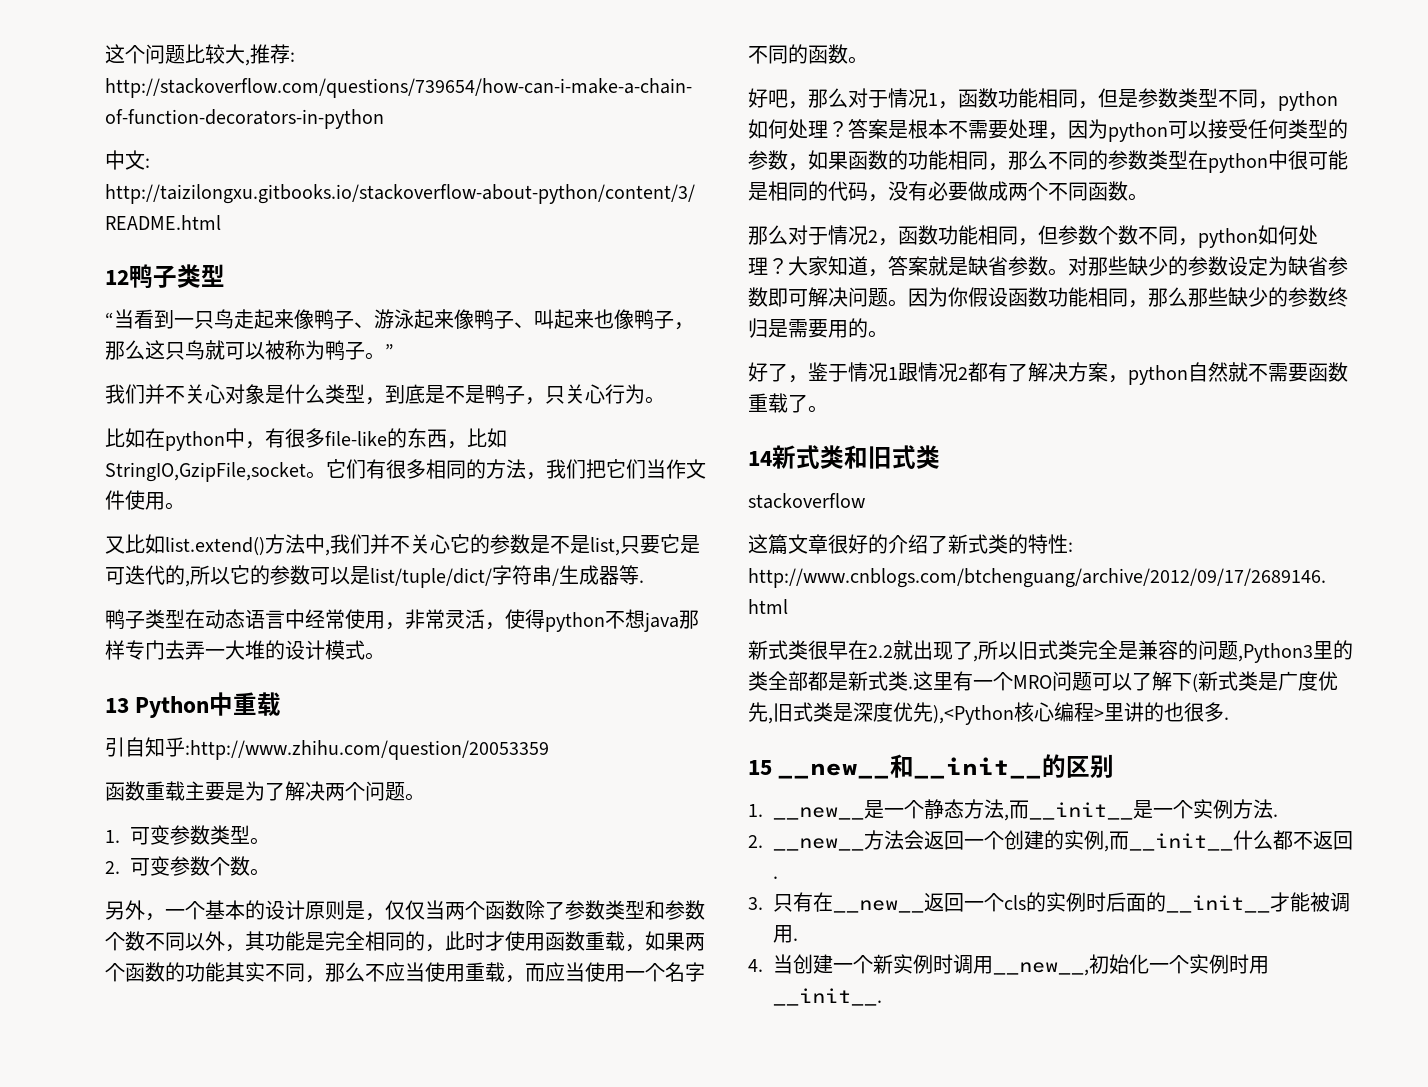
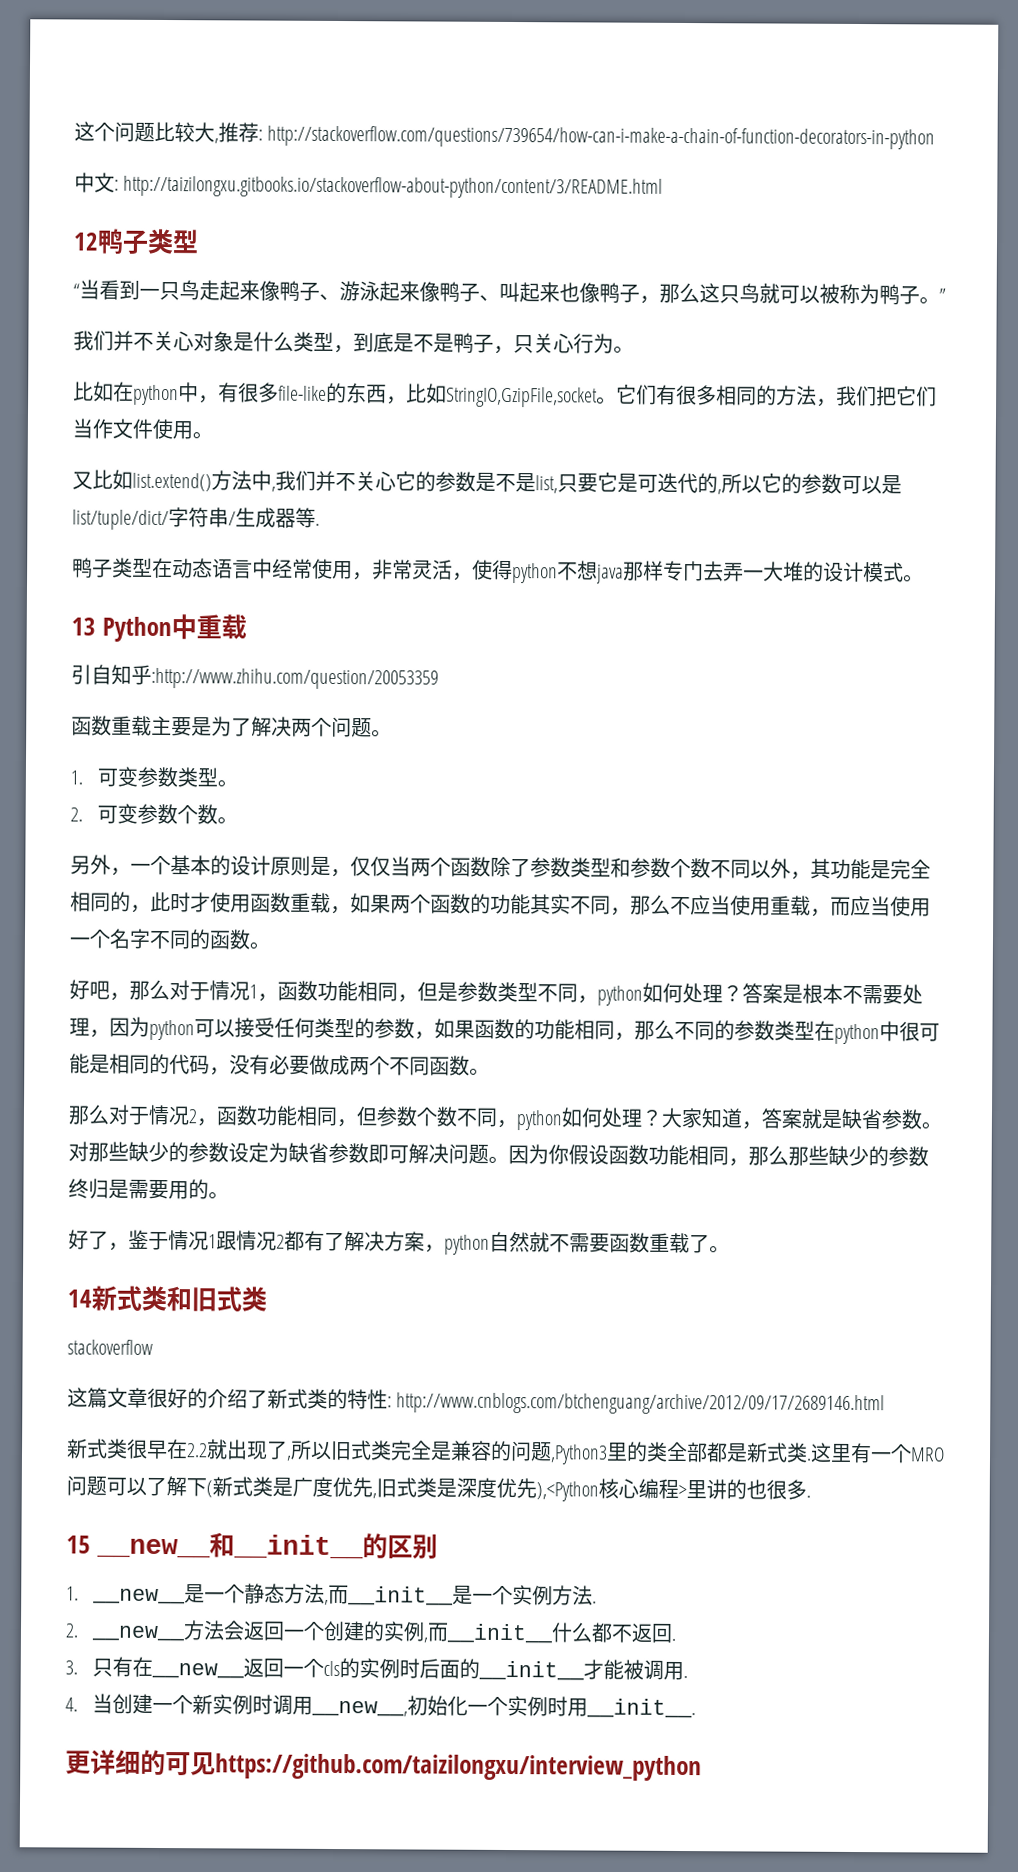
+ 更详细的可见https://github.com/taizilongxu/interview_python

